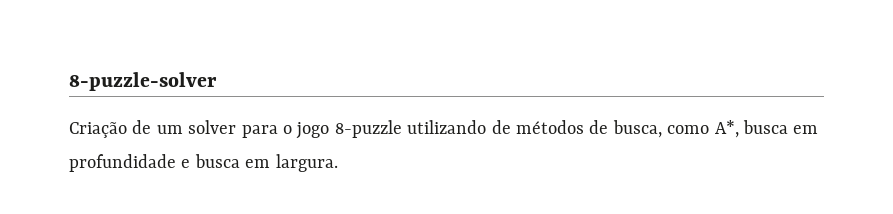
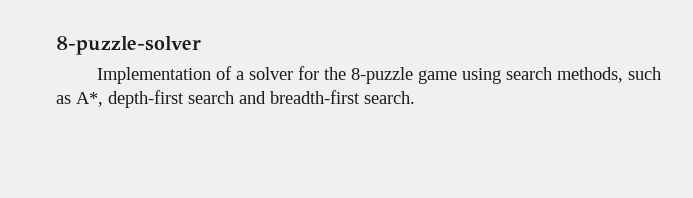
- Criação de um solver para o jogo 8-puzzle utilizando de métodos de busca, como A*, busca em profundidade e busca em largura.
+ Implementation of a solver for the 8-puzzle game using search methods, such as A*, depth-first search and breadth-first search.

